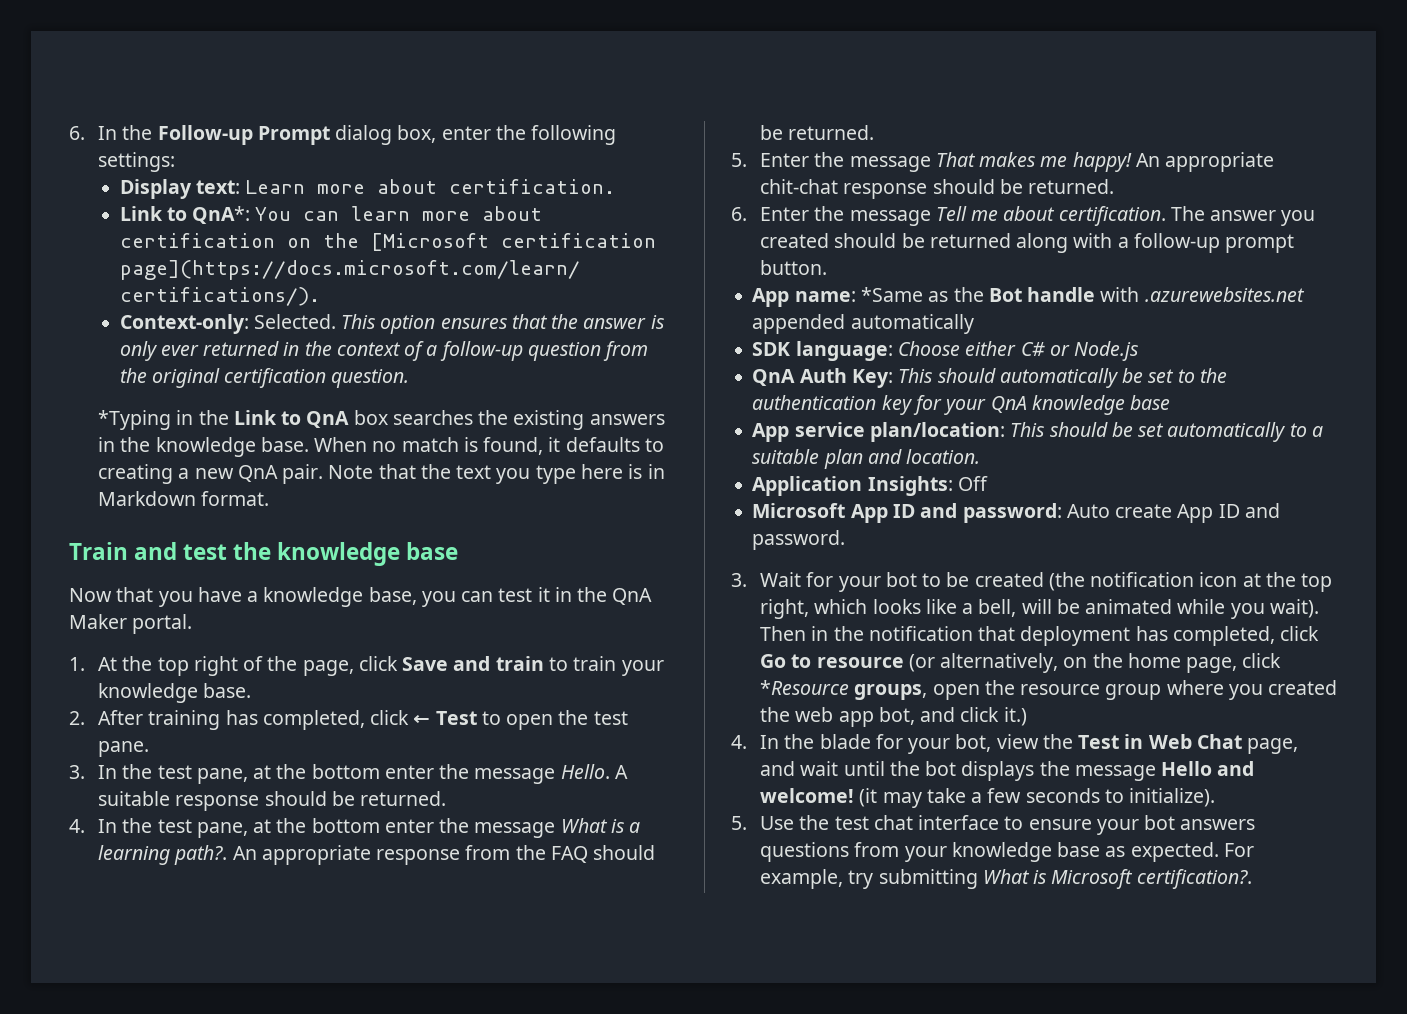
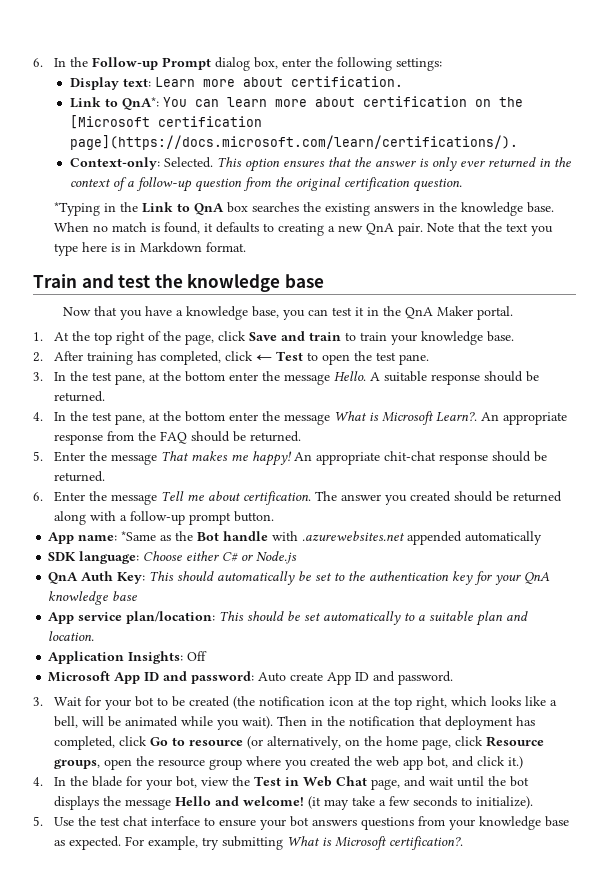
- 4. In the test pane, at the bottom enter the message What is a learning path?.
+ 4. In the test pane, at the bottom enter the message What is Microsoft Learn?.
- Then in the notification that deployment has completed, click Go to resource (or alternatively, on the home page, click *Resource groups, open the resource group where you created the web app bot, and click it.)
+ Then in the notification that deployment has completed, click Go to resource (or alternatively, on the home page, click Resource groups, open the resource group where you created the web app bot, and click it.)

